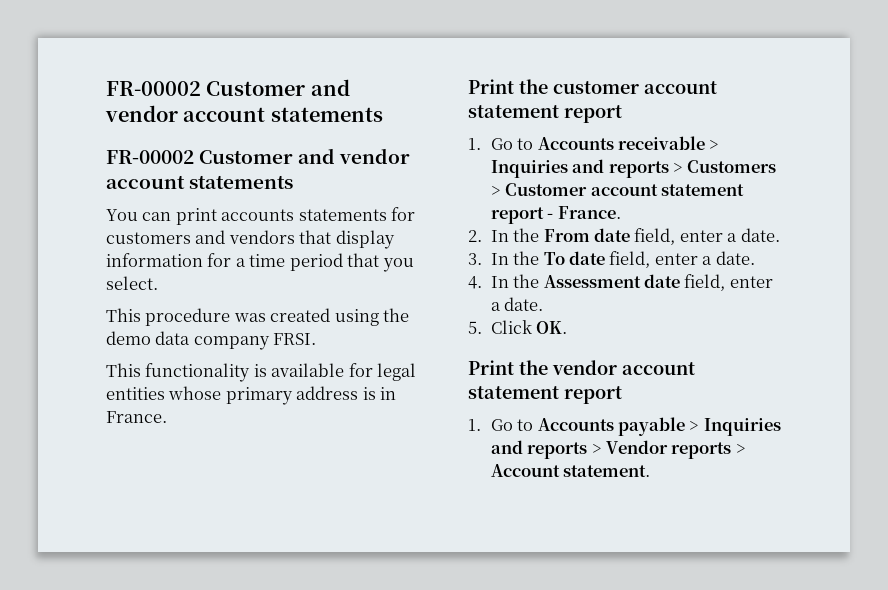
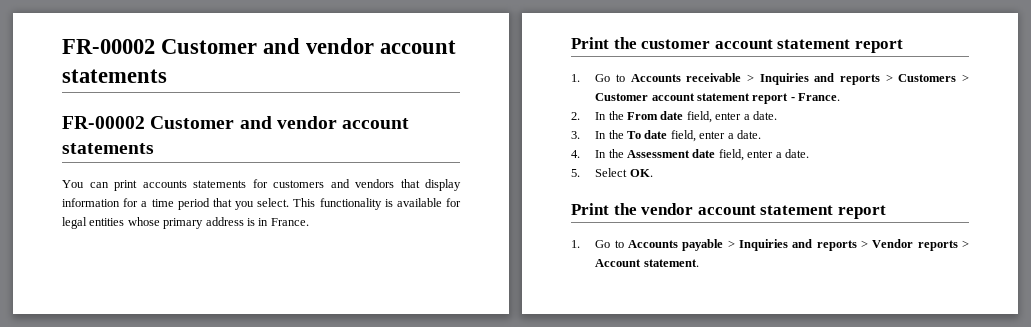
- You can print accounts statements for customers and vendors that display information for a time period that you select.
- This procedure was created using the demo data company FRSI.
- This functionality is available for legal entities whose primary address is in France.
+ You can print accounts statements for customers and vendors that display information for a time period that you select. This functionality is available for legal entities whose primary address is in France.
- 5. Click OK.
+ 5. Select OK.

